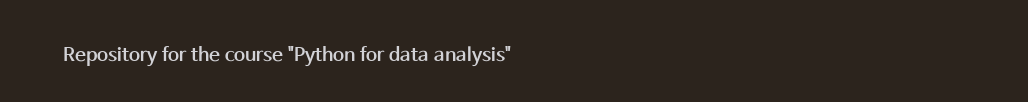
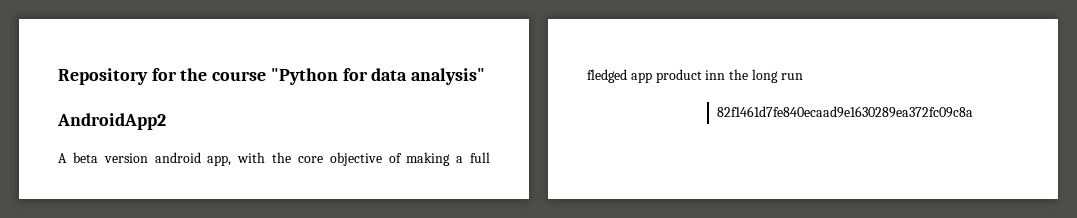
+ AndroidApp2
+ A beta version android app, with the core objective of making a full fledged app product inn the long run
+ 82f1461d7fe840ecaad9e1630289ea372fc09c8a

